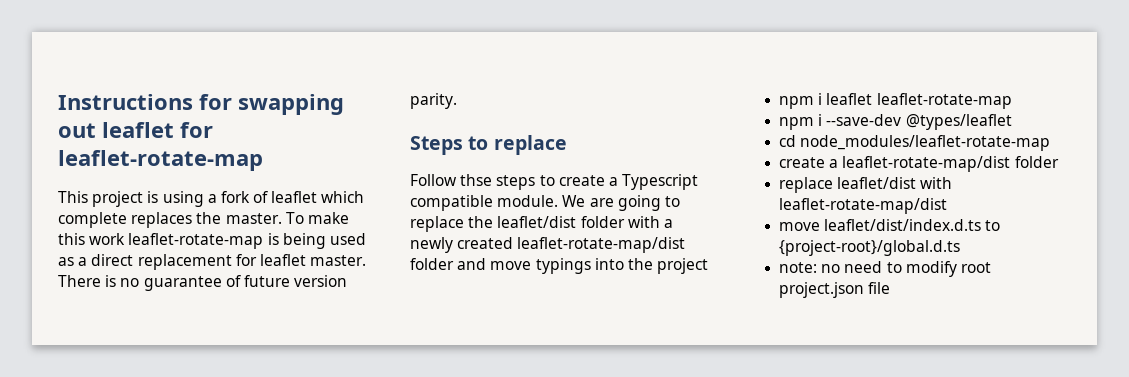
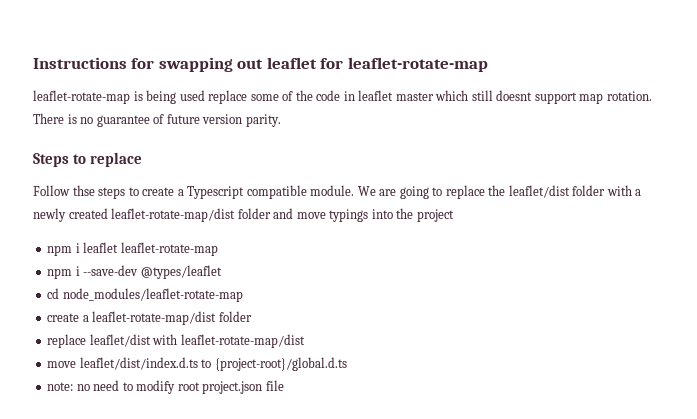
- This project is using a fork of leaflet which complete replaces the master. To make this work leaflet-rotate-map is being used as a direct replacement for leaflet master.
+ leaflet-rotate-map is being used replace some of the code in leaflet master which still doesnt support map rotation.

